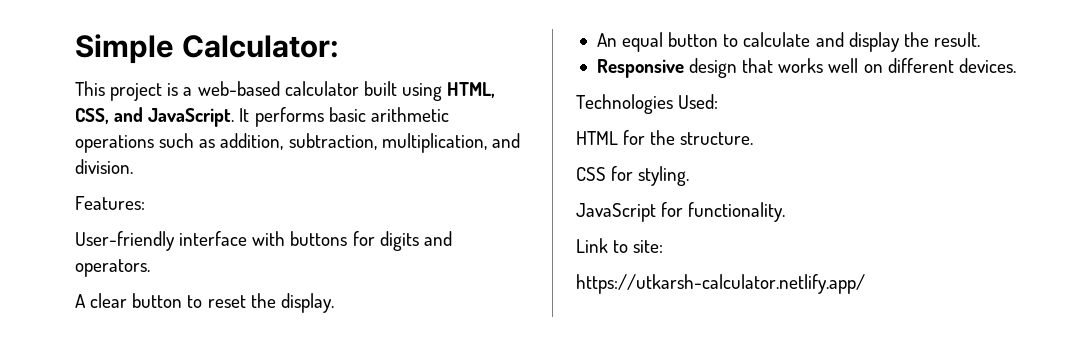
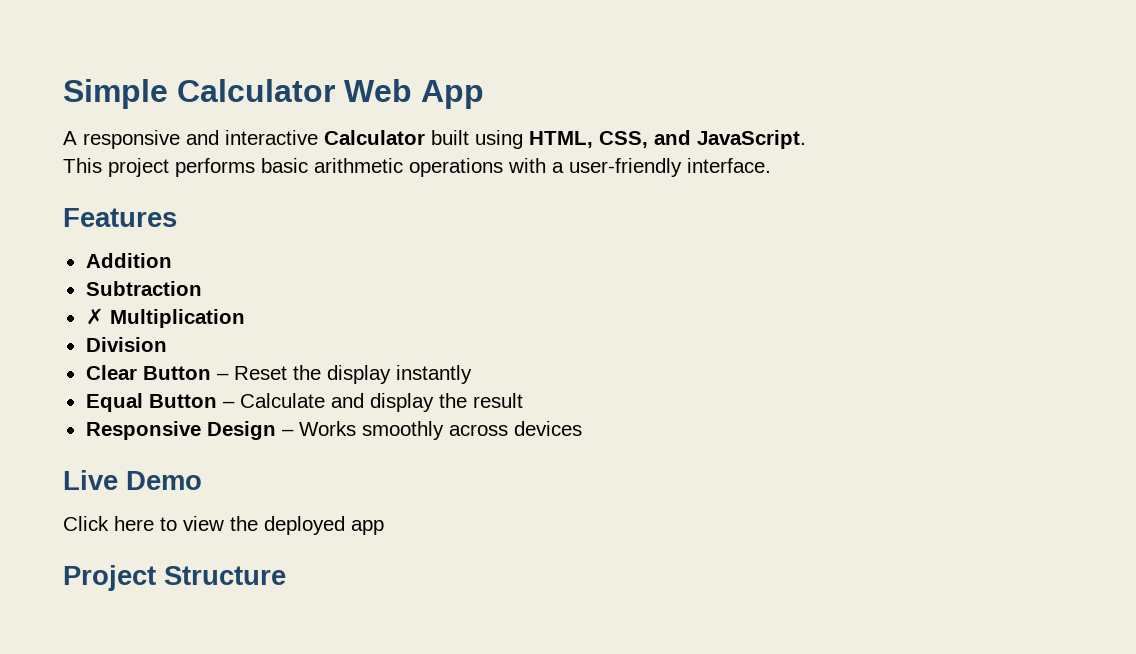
- Simple Calculator:
- This project is a web-based calculator built using HTML, CSS, and JavaScript. It performs basic arithmetic operations such as addition, subtraction, multiplication, and division.
- Features:
- User-friendly interface with buttons for digits and operators.
- A clear button to reset the display.
- An equal button to calculate and display the result.
+ Simple Calculator Web App
+ A responsive and interactive Calculator built using HTML, CSS, and JavaScript.
+ This project performs basic arithmetic operations with a user-friendly interface.
+ Features
+ Addition
+ Subtraction
+ ✗ Multiplication
+ Division
+ Clear Button – Reset the display instantly
+ Equal Button – Calculate and display the result
- Responsive design that works well on different devices.
- Technologies Used:
- HTML for the structure.
- CSS for styling.
- JavaScript for functionality.
- Link to site:
- https://utkarsh-calculator.netlify.app/
+ Responsive Design – Works smoothly across devices
+ Live Demo
+ Click here to view the deployed app
+ Project Structure

